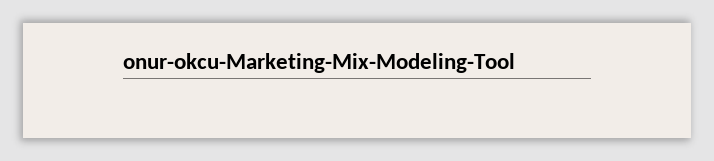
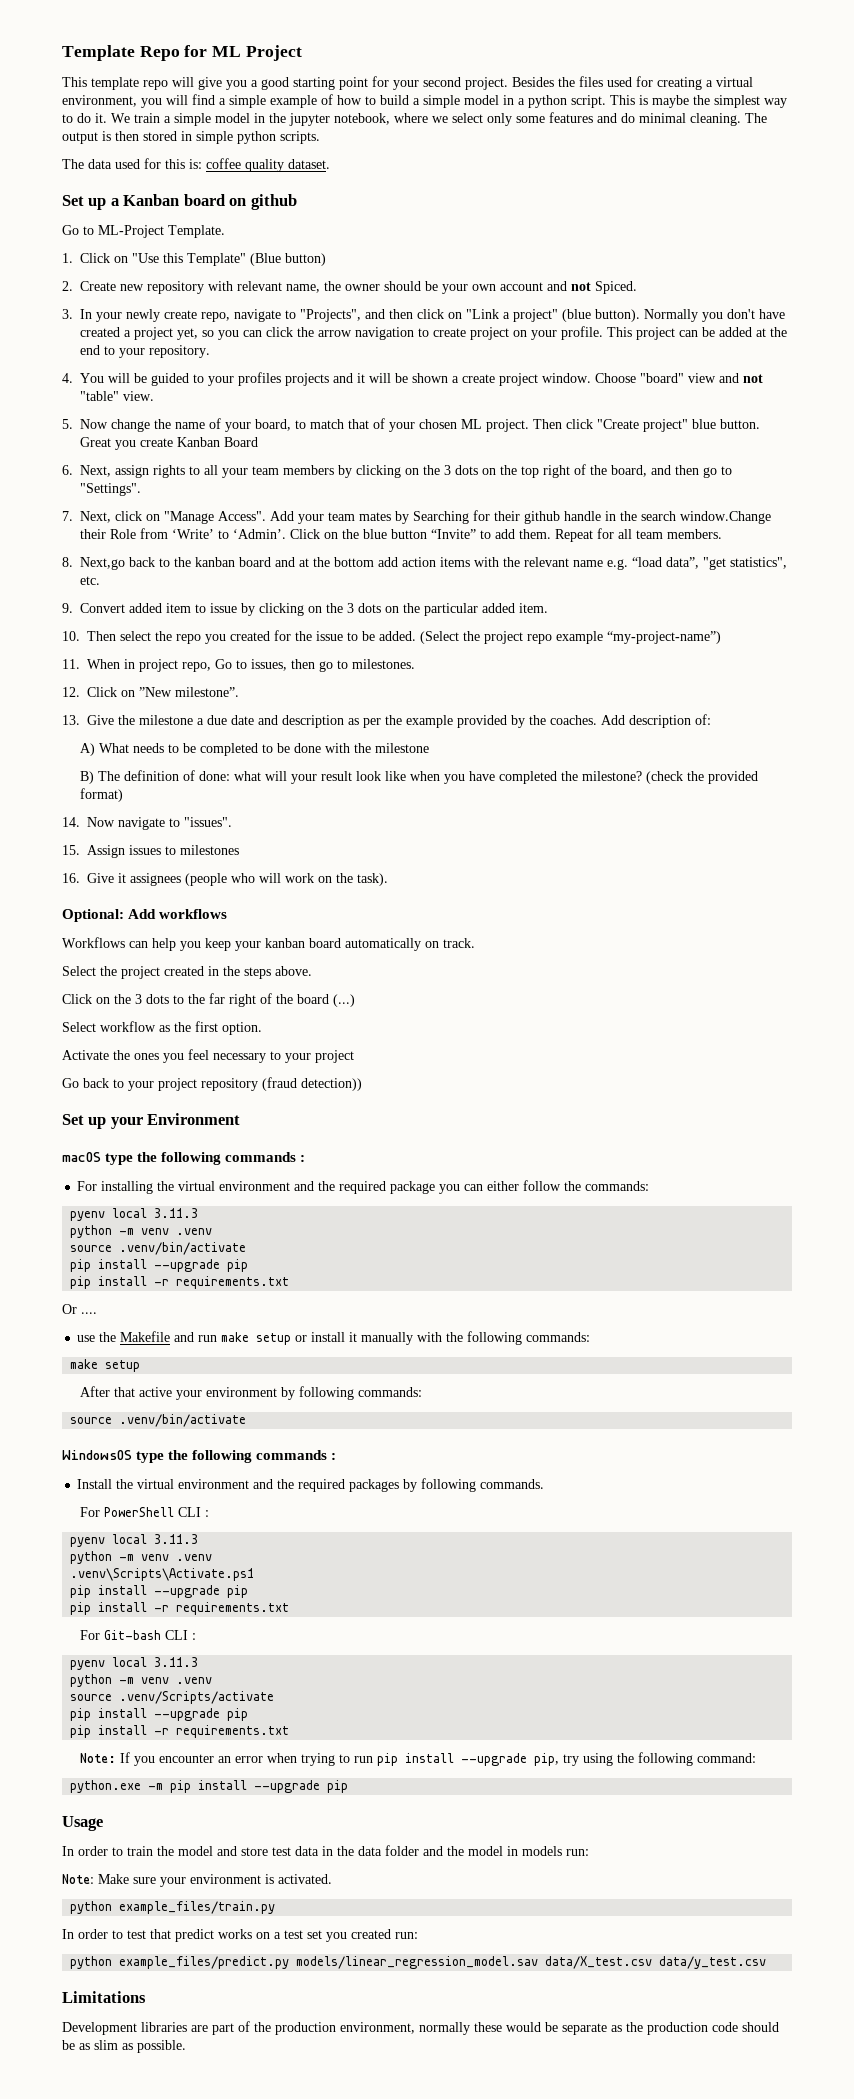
- onur-okcu-Marketing-Mix-Modeling-Tool
+ Template Repo for ML Project
+ This template repo will give you a good starting point for your second project. Besides the files used for creating a virtual environment, you will find a simple example of how to build a simple model in a python script. This is maybe the simplest way to do it. We train a simple model in the jupyter notebook, where we select only some features and do minimal cleaning. The output is then stored in simple python scripts.
+ The data used for this is: coffee quality dataset.
+ Set up a Kanban board on github
+ Go to ML-Project Template.
+ 1. Click on "Use this Template" (Blue button)
+ 2. Create new repository with relevant name, the owner should be your own account and not Spiced.
+ 3. In your newly create repo, navigate to "Projects", and then click on "Link a project" (blue button). Normally you don't have created a project yet, so you can click the arrow navigation to create project on your profile. This project can be added at the end to your repository.
+ 4. You will be guided to your profiles projects and it will be shown a create project window. Choose "board" view and not "table" view.
+ 5. Now change the name of your board, to match that of your chosen ML project. Then click "Create project" blue button. Great you create Kanban Board
+ 6. Next, assign rights to all your team members by clicking on the 3 dots on the top right of the board, and then go to "Settings".
+ 7. Next, click on "Manage Access". Add your team mates by Searching for their github handle in the search window.Change their Role from ‘Write’ to ‘Admin’. Click on the blue button “Invite” to add them. Repeat for all team members.
+ 8. Next,go back to the kanban board and at the bottom add action items with the relevant name e.g. “load data”, "get statistics", etc.
+ 9. Convert added item to issue by clicking on the 3 dots on the particular added item.
+ 10. Then select the repo you created for the issue to be added. (Select the project repo example “my-project-name”)
+ 11. When in project repo, Go to issues, then go to milestones.
+ 12. Click on ”New milestone”.
+ 13. Give the milestone a due date and description as per the example provided by the coaches. Add description of:
+ A) What needs to be completed to be done with the milestone
+ B) The definition of done: what will your result look like when you have completed the milestone? (check the provided format)
+ 14. Now navigate to "issues".
+ 15. Assign issues to milestones
+ 16. Give it assignees (people who will work on the task).
+ Optional: Add workflows
+ Workflows can help you keep your kanban board automatically on track.
+ Select the project created in the steps above.
+ Click on the 3 dots to the far right of the board (...)
+ Select workflow as the first option.
+ Activate the ones you feel necessary to your project
+ Go back to your project repository (fraud detection))
+ Set up your Environment
+ macOS type the following commands :
+ For installing the virtual environment and the required package you can either follow the commands:
+ pyenv local 3.11.3
+ python -m venv .venv
+ source .venv/bin/activate
+ pip install --upgrade pip
+ pip install -r requirements.txt
+ Or ....
+ use the Makefile and run make setup or install it manually with the following commands:
+ make setup
+ After that active your environment by following commands:
+ source .venv/bin/activate
+ WindowsOS type the following commands :
+ Install the virtual environment and the required packages by following commands.
+ For PowerShell CLI :
+ pyenv local 3.11.3
+ python -m venv .venv
+ .venv\Scripts\Activate.ps1
+ pip install --upgrade pip
+ pip install -r requirements.txt
+ For Git-bash CLI :
+ pyenv local 3.11.3
+ python -m venv .venv
+ source .venv/Scripts/activate
+ pip install --upgrade pip
+ pip install -r requirements.txt
+ Note: If you encounter an error when trying to run pip install --upgrade pip, try using the following command:
+ python.exe -m pip install --upgrade pip
+ Usage
+ In order to train the model and store test data in the data folder and the model in models run:
+ Note: Make sure your environment is activated.
+ python example_files/train.py
+ In order to test that predict works on a test set you created run:
+ python example_files/predict.py models/linear_regression_model.sav data/X_test.csv data/y_test.csv
+ Limitations
+ Development libraries are part of the production environment, normally these would be separate as the production code should be as slim as possible.

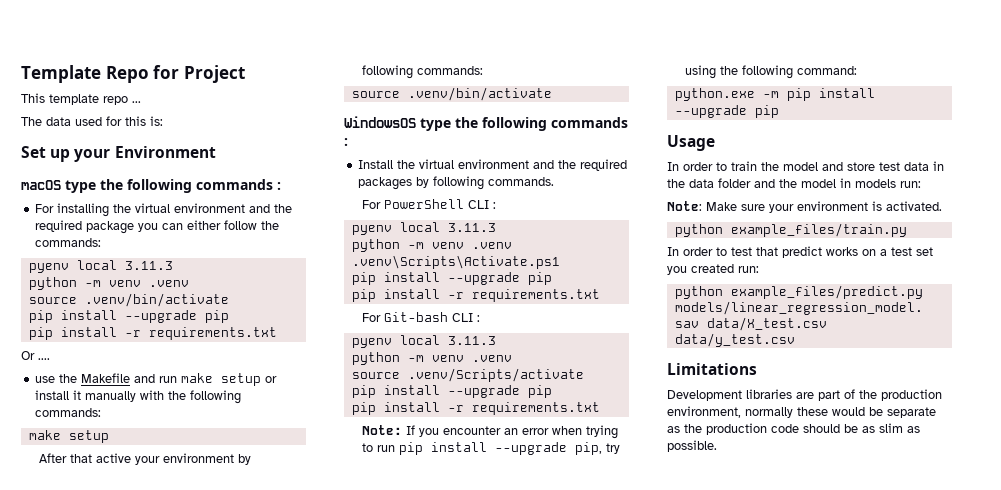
- Template Repo for ML Project
+ Template Repo for Project
- This template repo will give you a good starting point for your second project. Besides the files used for creating a virtual environment, you will find a simple example of how to build a simple model in a python script. This is maybe the simplest way to do it. We train a simple model in the jupyter notebook, where we select only some features and do minimal cleaning. The output is then stored in simple python scripts.
+ This template repo ...
- The data used for this is: coffee quality dataset.
- Set up a Kanban board on github
- Go to ML-Project Template.
- 1. Click on "Use this Template" (Blue button)
- 2. Create new repository with relevant name, the owner should be your own account and not Spiced.
- 3. In your newly create repo, navigate to "Projects", and then click on "Link a project" (blue button). Normally you don't have created a project yet, so you can click the arrow navigation to create project on your profile. This project can be added at the end to your repository.
- 4. You will be guided to your profiles projects and it will be shown a create project window. Choose "board" view and not "table" view.
- 5. Now change the name of your board, to match that of your chosen ML project. Then click "Create project" blue button. Great you create Kanban Board
- 6. Next, assign rights to all your team members by clicking on the 3 dots on the top right of the board, and then go to "Settings".
- 7. Next, click on "Manage Access". Add your team mates by Searching for their github handle in the search window.Change their Role from ‘Write’ to ‘Admin’. Click on the blue button “Invite” to add them. Repeat for all team members.
- 8. Next,go back to the kanban board and at the bottom add action items with the relevant name e.g. “load data”, "get statistics", etc.
- 9. Convert added item to issue by clicking on the 3 dots on the particular added item.
- 10. Then select the repo you created for the issue to be added. (Select the project repo example “my-project-name”)
- 11. When in project repo, Go to issues, then go to milestones.
- 12. Click on ”New milestone”.
- 13. Give the milestone a due date and description as per the example provided by the coaches. Add description of:
- A) What needs to be completed to be done with the milestone
- B) The definition of done: what will your result look like when you have completed the milestone? (check the provided format)
- 14. Now navigate to "issues".
- 15. Assign issues to milestones
- 16. Give it assignees (people who will work on the task).
- Optional: Add workflows
- Workflows can help you keep your kanban board automatically on track.
- Select the project created in the steps above.
- Click on the 3 dots to the far right of the board (...)
- Select workflow as the first option.
- Activate the ones you feel necessary to your project
- Go back to your project repository (fraud detection))
+ The data used for this is:

